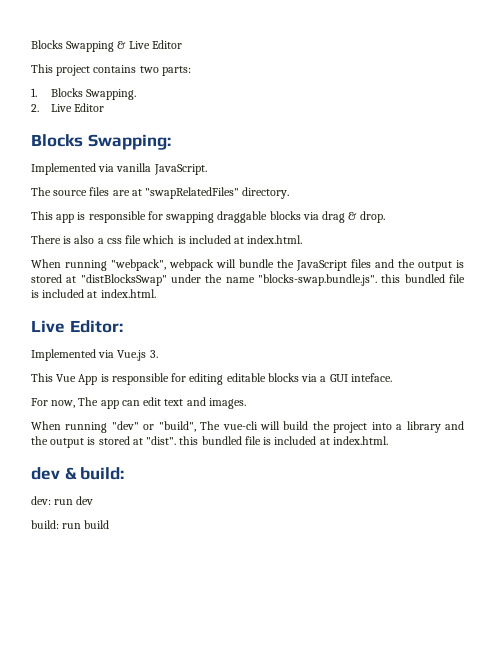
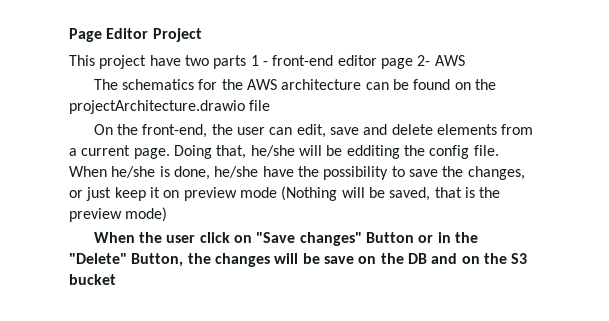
- Blocks Swapping & Live Editor
+ Page Editor Project
- This project contains two parts:
- 1. Blocks Swapping.
- 2. Live Editor
- Blocks Swapping:
- Implemented via vanilla JavaScript.
- The source files are at "swapRelatedFiles" directory.
- This app is responsible for swapping draggable blocks via drag & drop.
- There is also a css file which is included at index.html.
- When running "webpack", webpack will bundle the JavaScript files and the output is stored at "distBlocksSwap" under the name "blocks-swap.bundle.js". this bundled file is included at index.html.
- Live Editor:
- Implemented via Vue.js 3.
- This Vue App is responsible for editing editable blocks via a GUI inteface.
- For now, The app can edit text and images.
- When running "dev" or "build", The vue-cli will build the project into a library and the output is stored at "dist". this bundled file is included at index.html.
- dev & build:
- dev: run dev
- build: run build
+ This project have two parts 1 - front-end editor page 2- AWS
+ The schematics for the AWS architecture can be found on the projectArchitecture.drawio file
+ On the front-end, the user can edit, save and delete elements from a current page. Doing that, he/she will be edditing the config file. When he/she is done, he/she have the possibility to save the changes, or just keep it on preview mode (Nothing will be saved, that is the preview mode)
+ When the user click on "Save changes" Button or in the "Delete" Button, the changes will be save on the DB and on the S3 bucket

